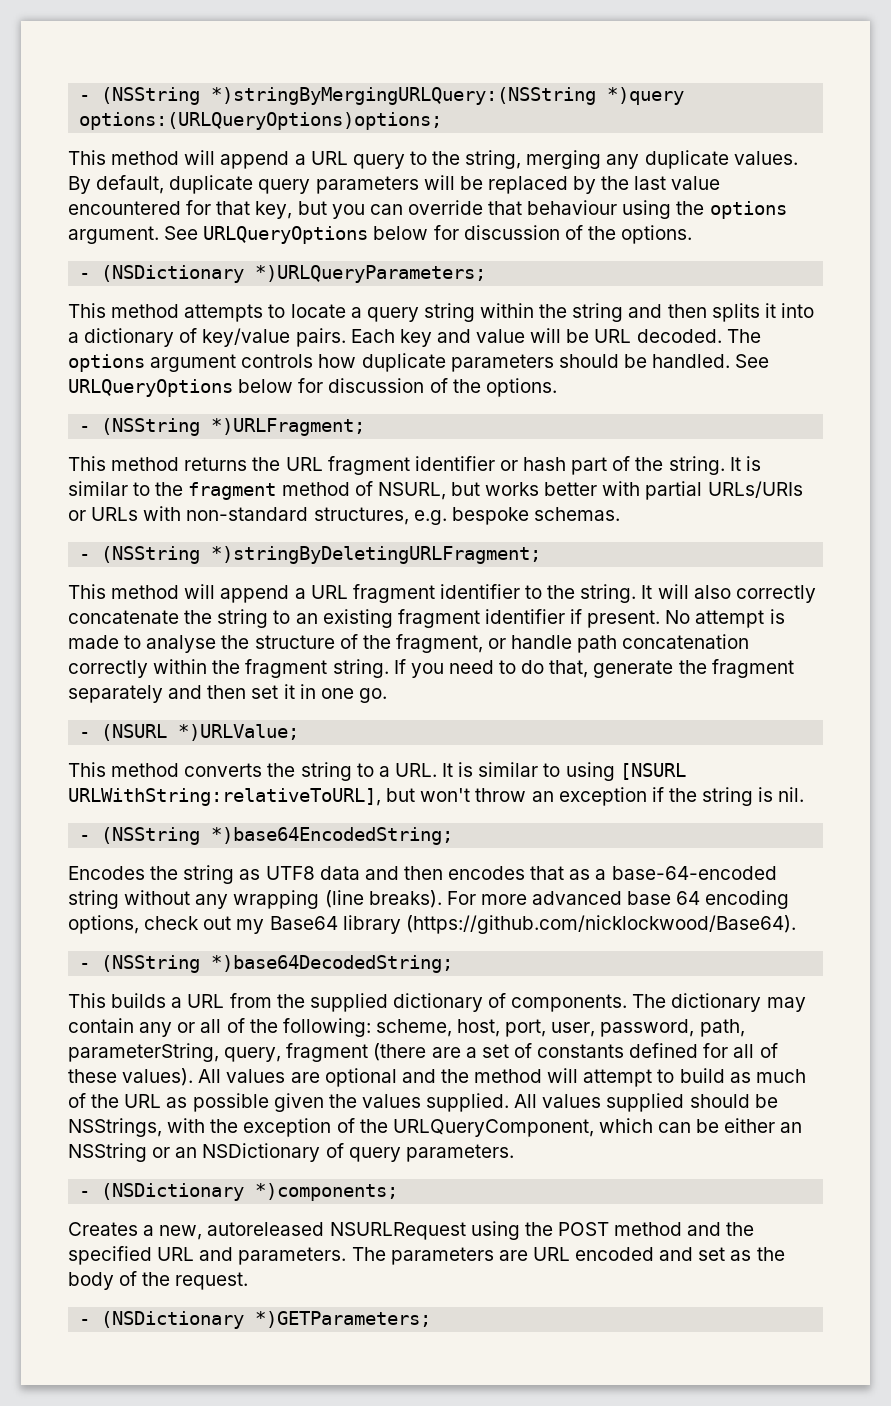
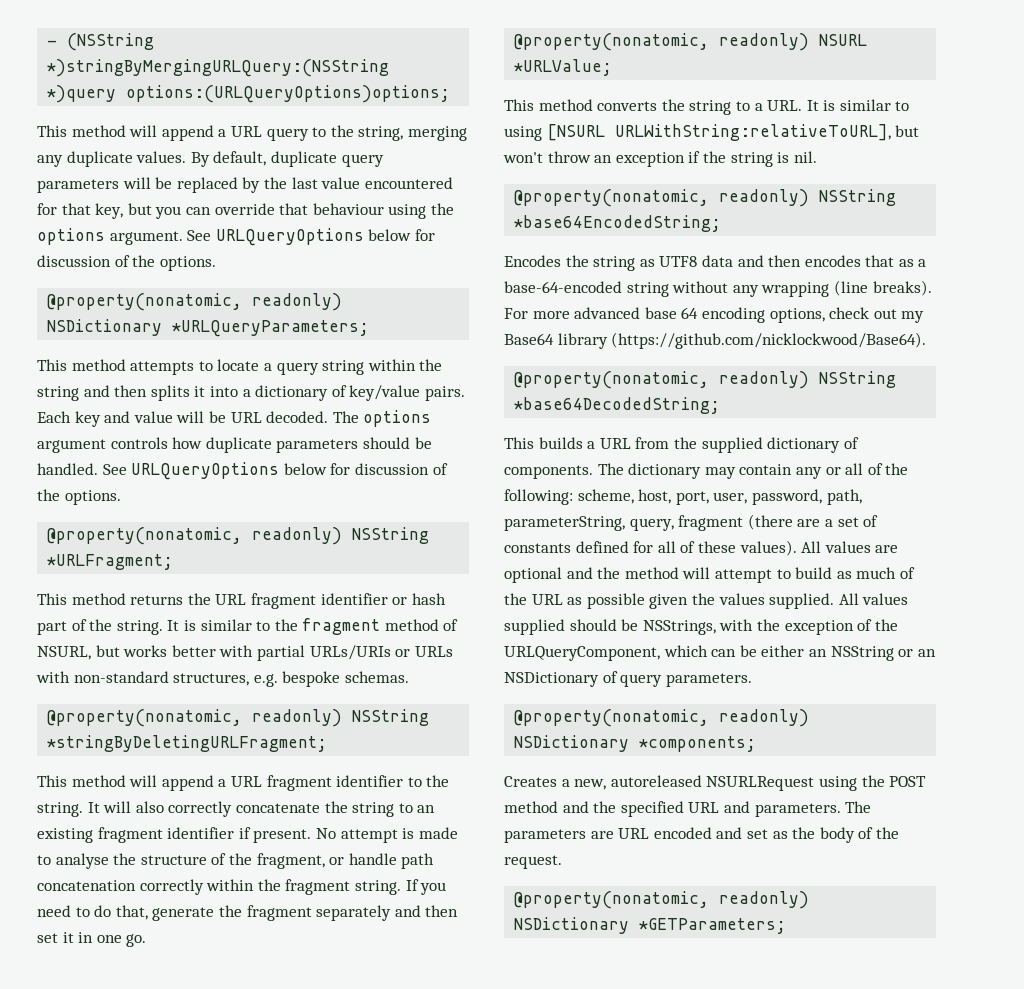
- - (NSDictionary *)URLQueryParameters;
+ @property(nonatomic, readonly) NSDictionary *URLQueryParameters;
- - (NSString *)URLFragment;
+ @property(nonatomic, readonly) NSString *URLFragment;
- - (NSString *)stringByDeletingURLFragment;
+ @property(nonatomic, readonly) NSString *stringByDeletingURLFragment;
- - (NSURL *)URLValue;
+ @property(nonatomic, readonly) NSURL *URLValue;
- - (NSString *)base64EncodedString;
+ @property(nonatomic, readonly) NSString *base64EncodedString;
- - (NSString *)base64DecodedString;
+ @property(nonatomic, readonly) NSString *base64DecodedString;
- - (NSDictionary *)components;
+ @property(nonatomic, readonly) NSDictionary *components;
- - (NSDictionary *)GETParameters;
+ @property(nonatomic, readonly) NSDictionary *GETParameters;

